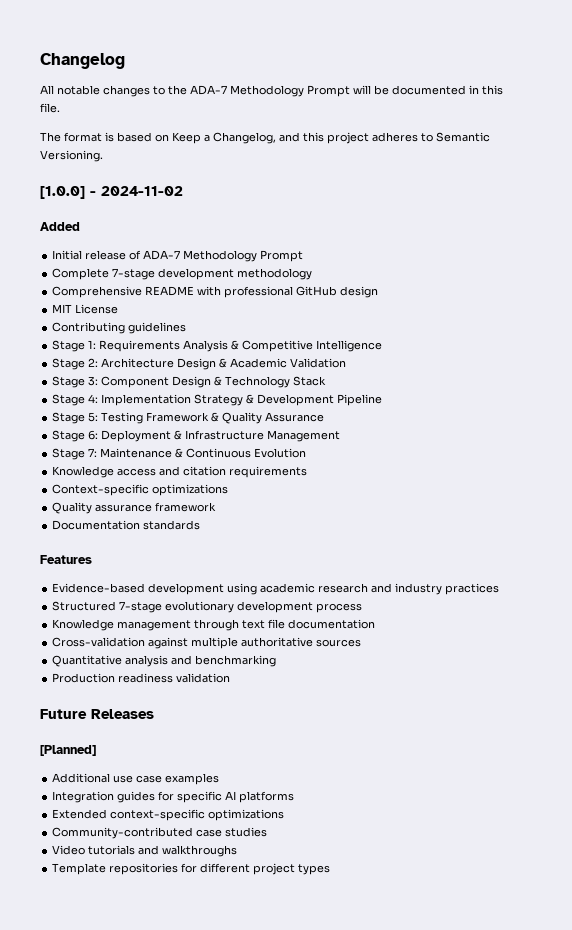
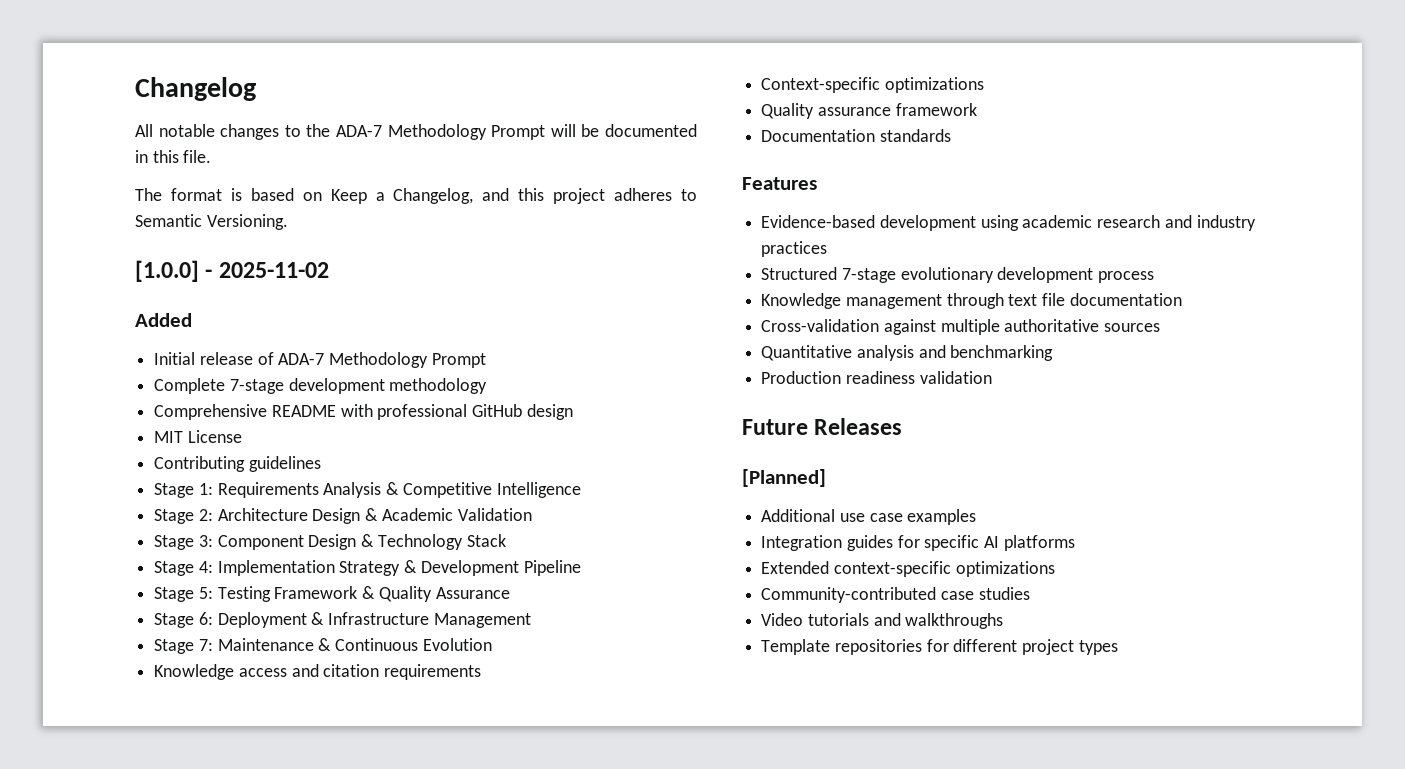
- [1.0.0] - 2024-11-02
+ [1.0.0] - 2025-11-02

